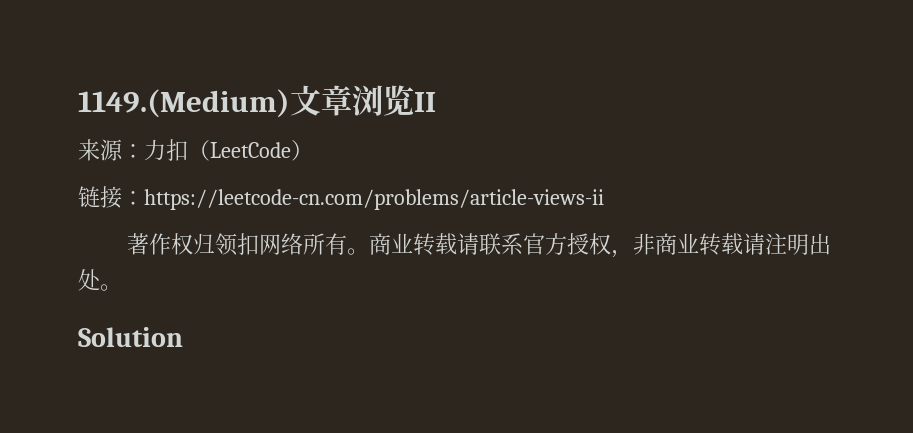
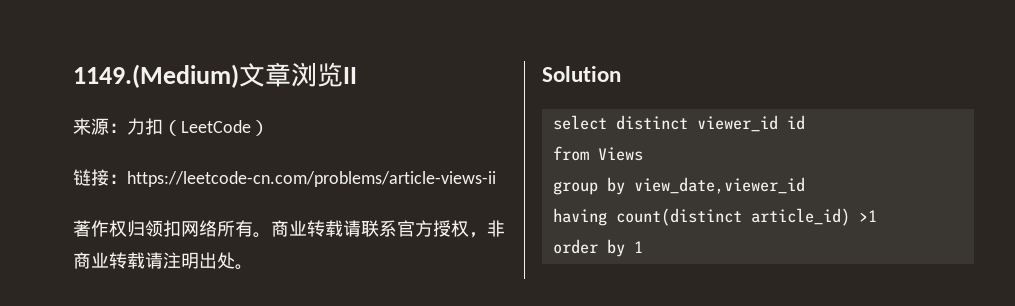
+ select distinct viewer_id id
+ from Views
+ group by view_date,viewer_id
+ having count(distinct article_id) >1
+ order by 1

